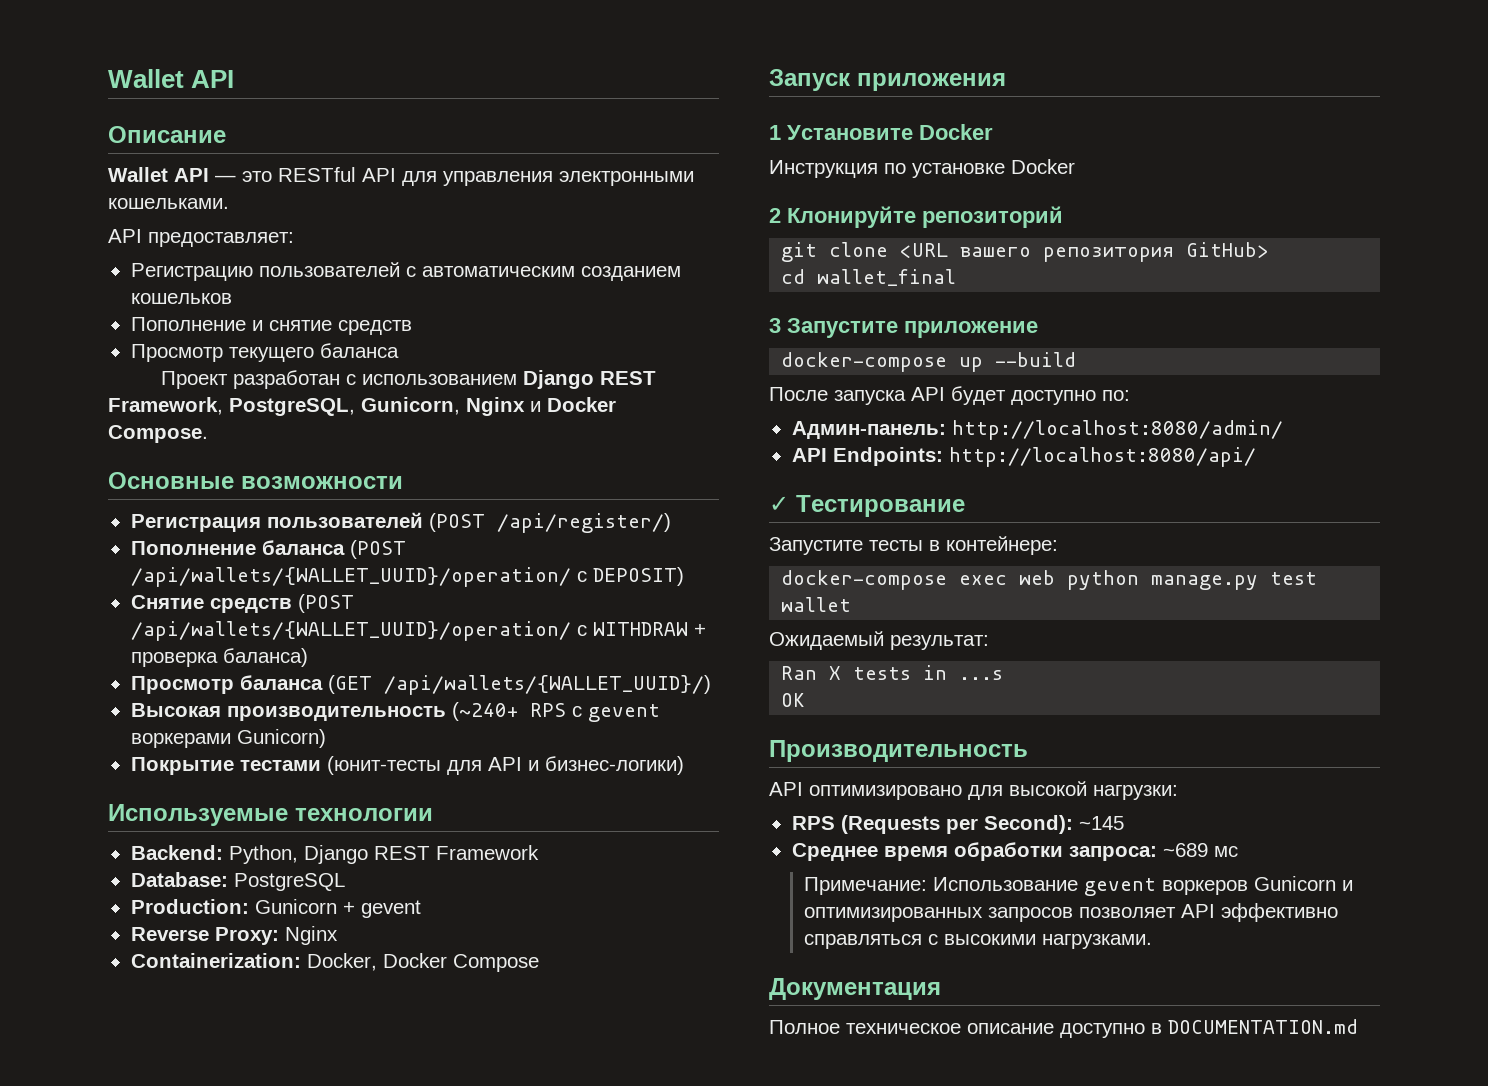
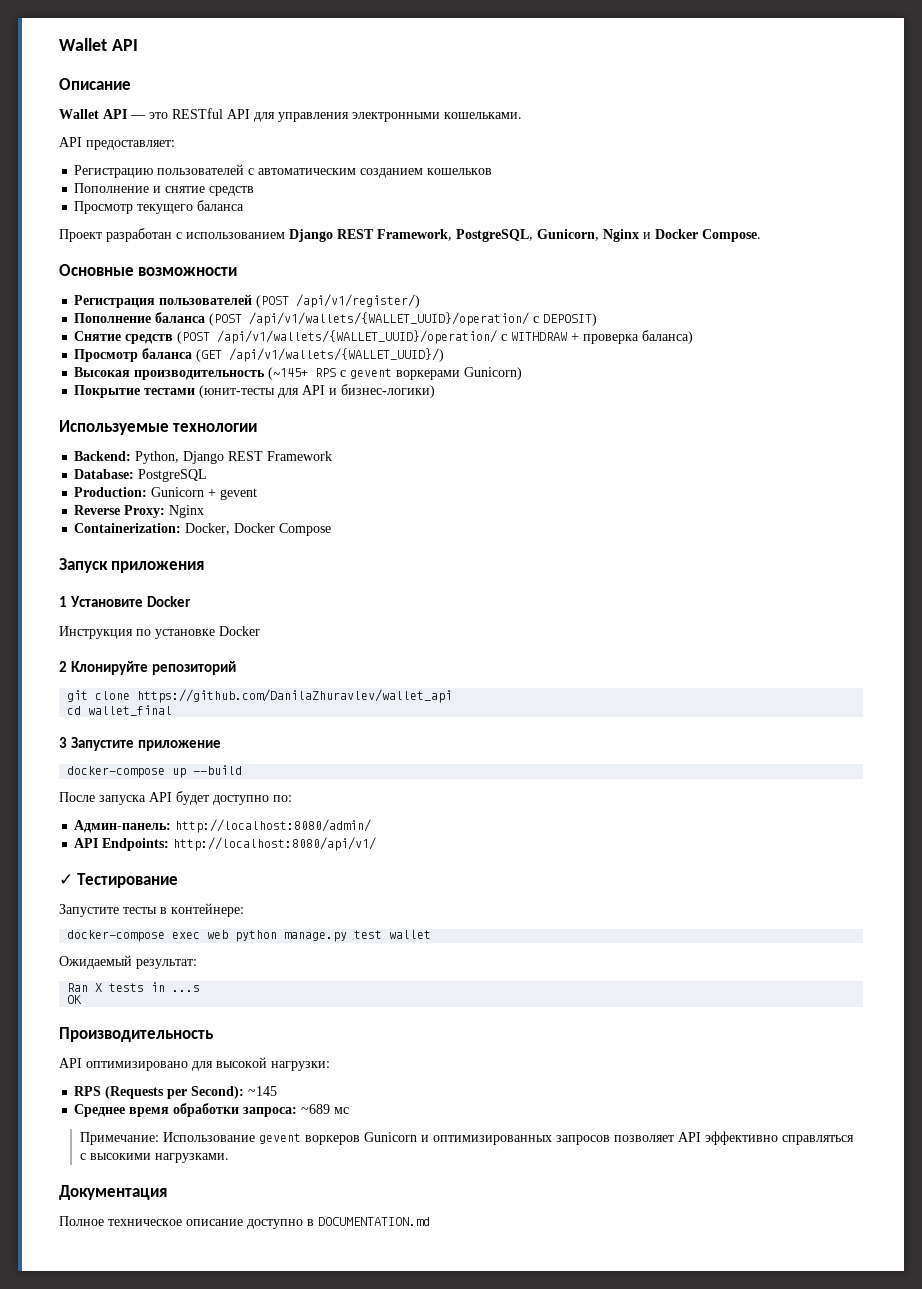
- Регистрация пользователей (POST /api/register/)
+ Регистрация пользователей (POST /api/v1/register/)
- Пополнение баланса (POST /api/wallets/{WALLET_UUID}/operation/ с DEPOSIT)
+ Пополнение баланса (POST /api/v1/wallets/{WALLET_UUID}/operation/ с DEPOSIT)
- Снятие средств (POST /api/wallets/{WALLET_UUID}/operation/ с WITHDRAW + проверка баланса)
+ Снятие средств (POST /api/v1/wallets/{WALLET_UUID}/operation/ с WITHDRAW + проверка баланса)
- Просмотр баланса (GET /api/wallets/{WALLET_UUID}/)
+ Просмотр баланса (GET /api/v1/wallets/{WALLET_UUID}/)
- Высокая производительность (~240+ RPS с gevent воркерами Gunicorn)
+ Высокая производительность (~145+ RPS с gevent воркерами Gunicorn)
- git clone <URL вашего репозитория GitHub>
+ git clone https://github.com/DanilaZhuravlev/wallet_api
- API Endpoints: http://localhost:8080/api/
+ API Endpoints: http://localhost:8080/api/v1/

